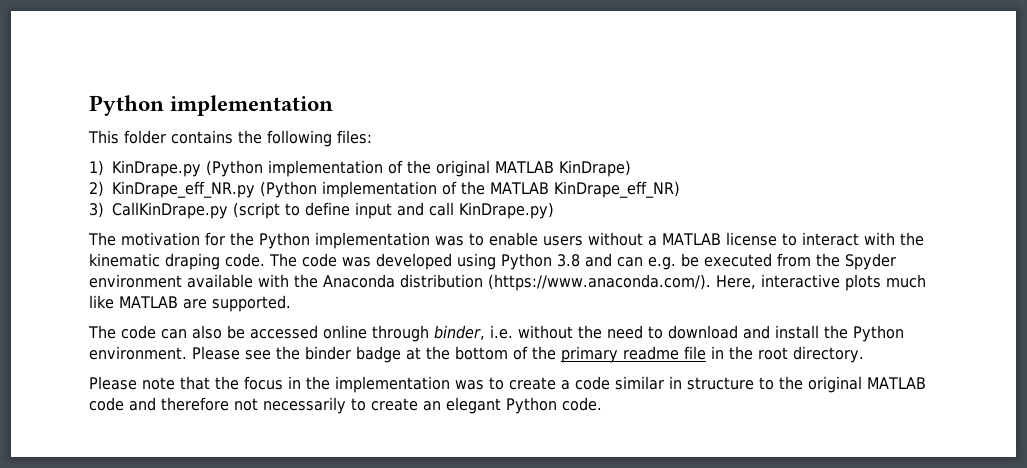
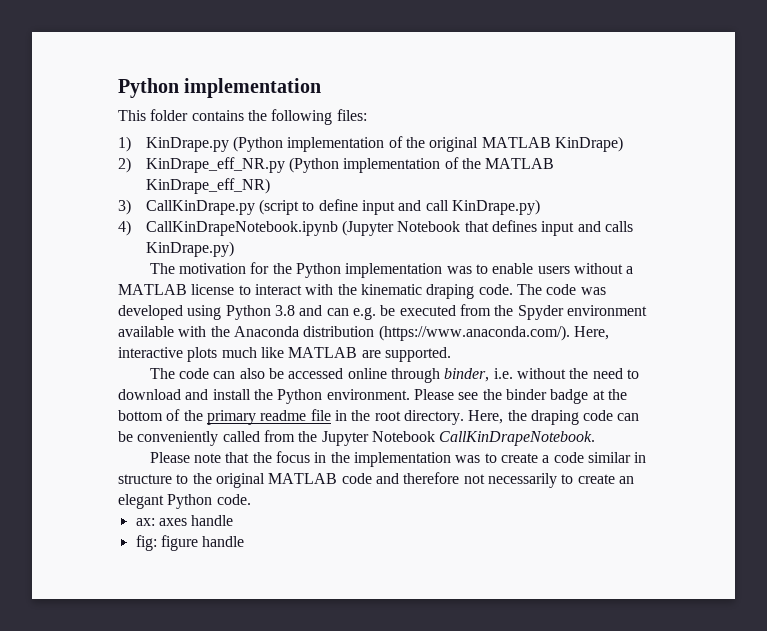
+ 4) CallKinDrapeNotebook.ipynb (Jupyter Notebook that defines input and calls KinDrape.py)
+ Here, the draping code can be conveniently called from the Jupyter Notebook CallKinDrapeNotebook.
+ ax: axes handle
+ fig: figure handle

